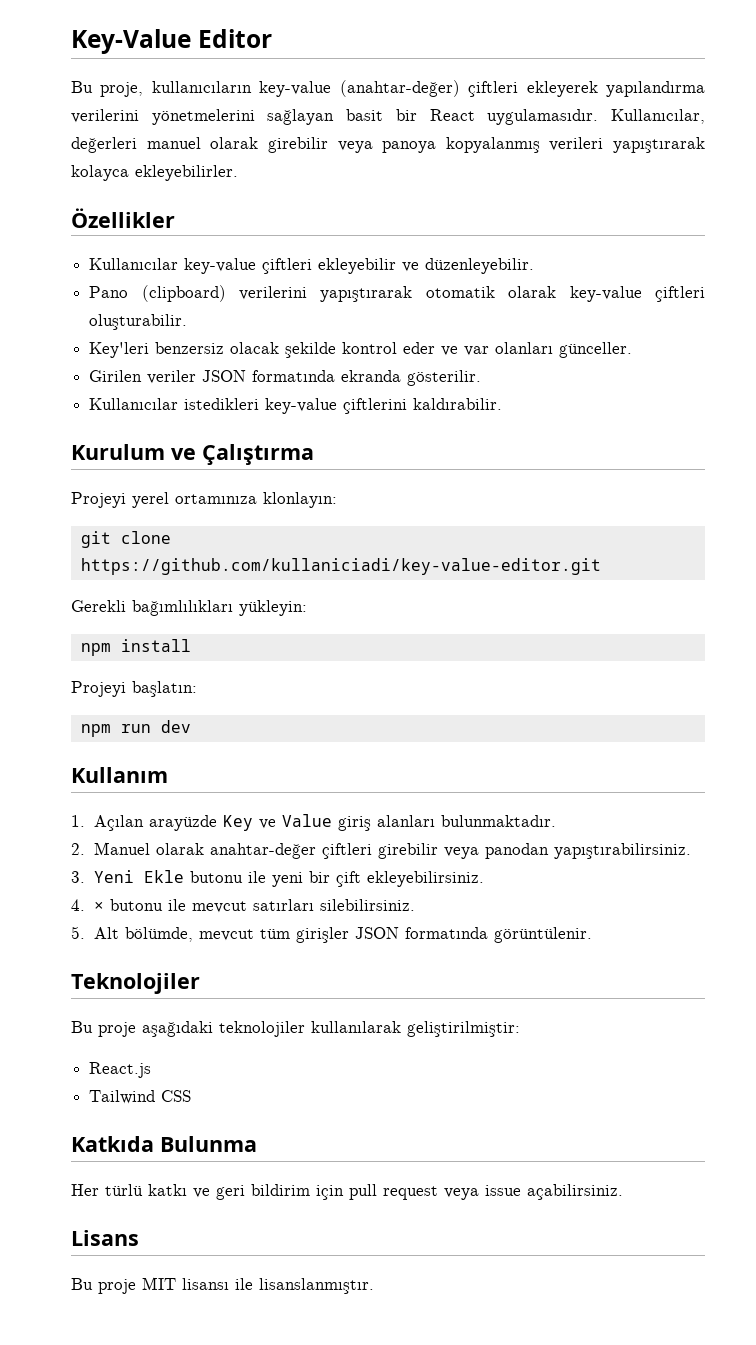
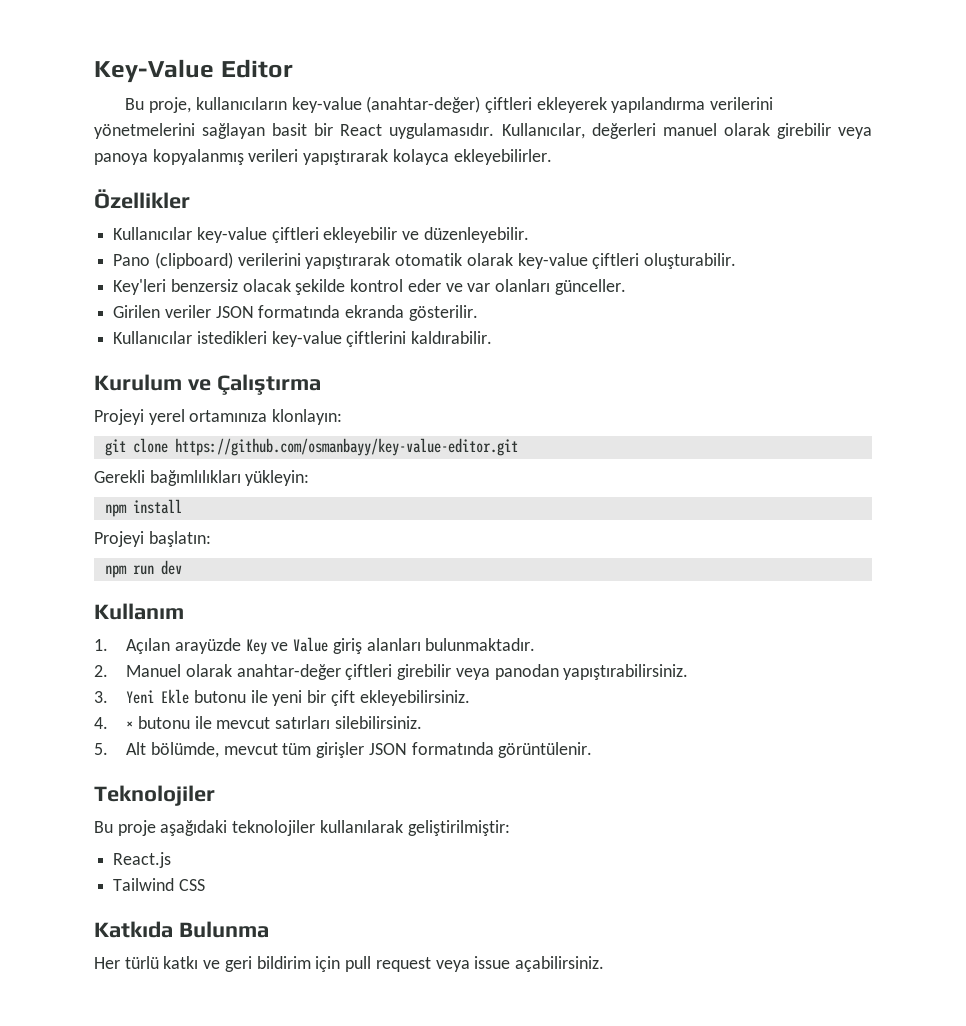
- git clone https://github.com/kullaniciadi/key-value-editor.git
+ git clone https://github.com/osmanbayy/key-value-editor.git
- Lisans
- Bu proje MIT lisansı ile lisanslanmıştır.

